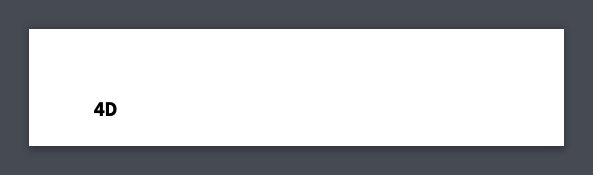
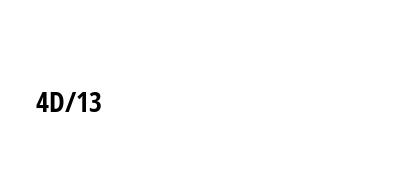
- 4D
+ 4D/13

